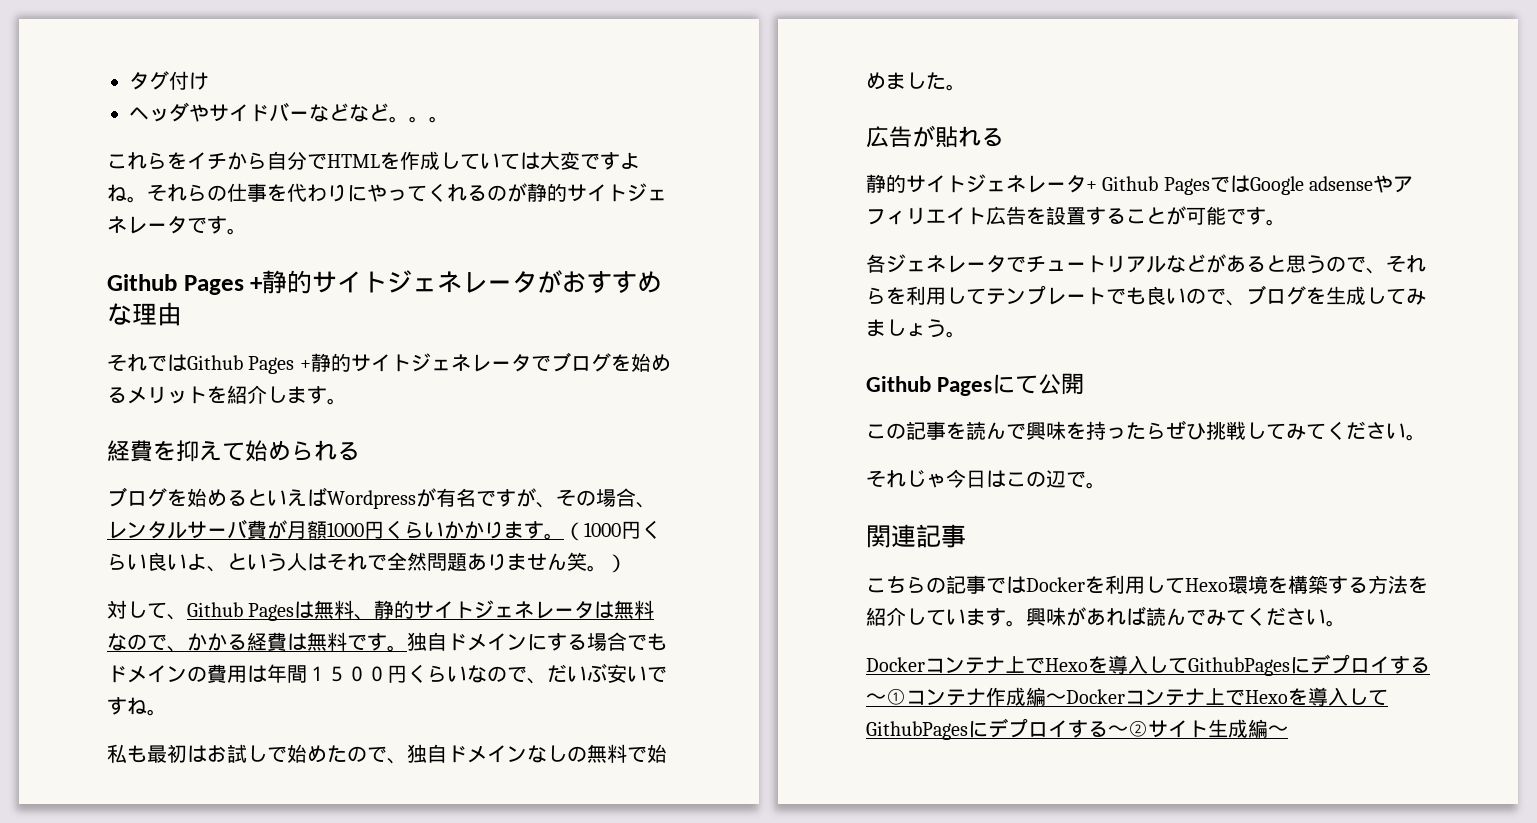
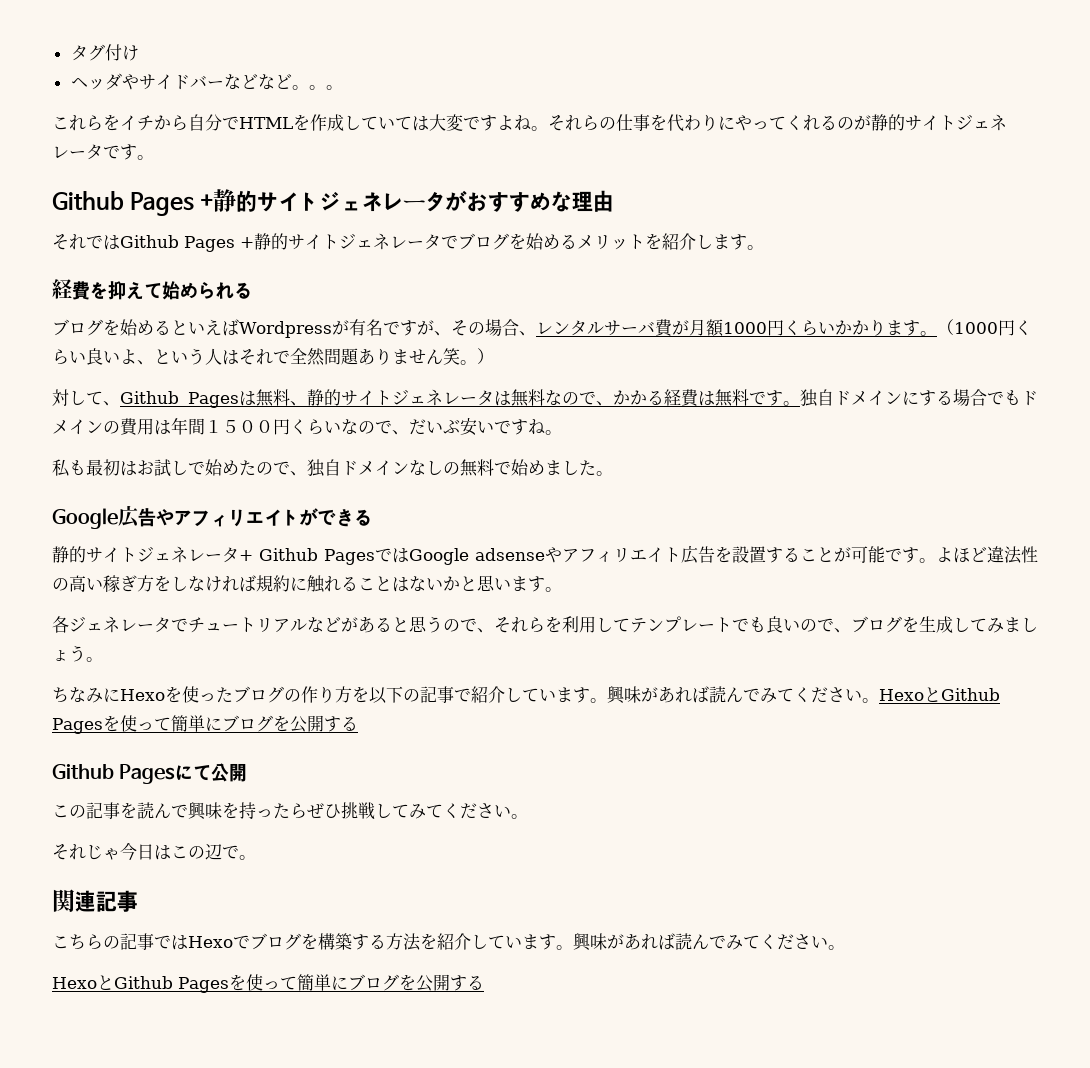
- 広告が貼れる
+ Google広告やアフィリエイトができる
+ よほど違法性の高い稼ぎ方をしなければ規約に触れることはないかと思います。
+ ちなみにHexoを使ったブログの作り方を以下の記事で紹介しています。興味があれば読んでみてください。HexoとGithub Pagesを使って簡単にブログを公開する
- こちらの記事ではDockerを利用してHexo環境を構築する方法を紹介しています。興味があれば読んでみてください。
- Dockerコンテナ上でHexoを導入してGithubPagesにデプロイする〜①コンテナ作成編〜Dockerコンテナ上でHexoを導入してGithubPagesにデプロイする〜②サイト生成編〜
+ こちらの記事ではHexoでブログを構築する方法を紹介しています。興味があれば読んでみてください。
+ HexoとGithub Pagesを使って簡単にブログを公開する

